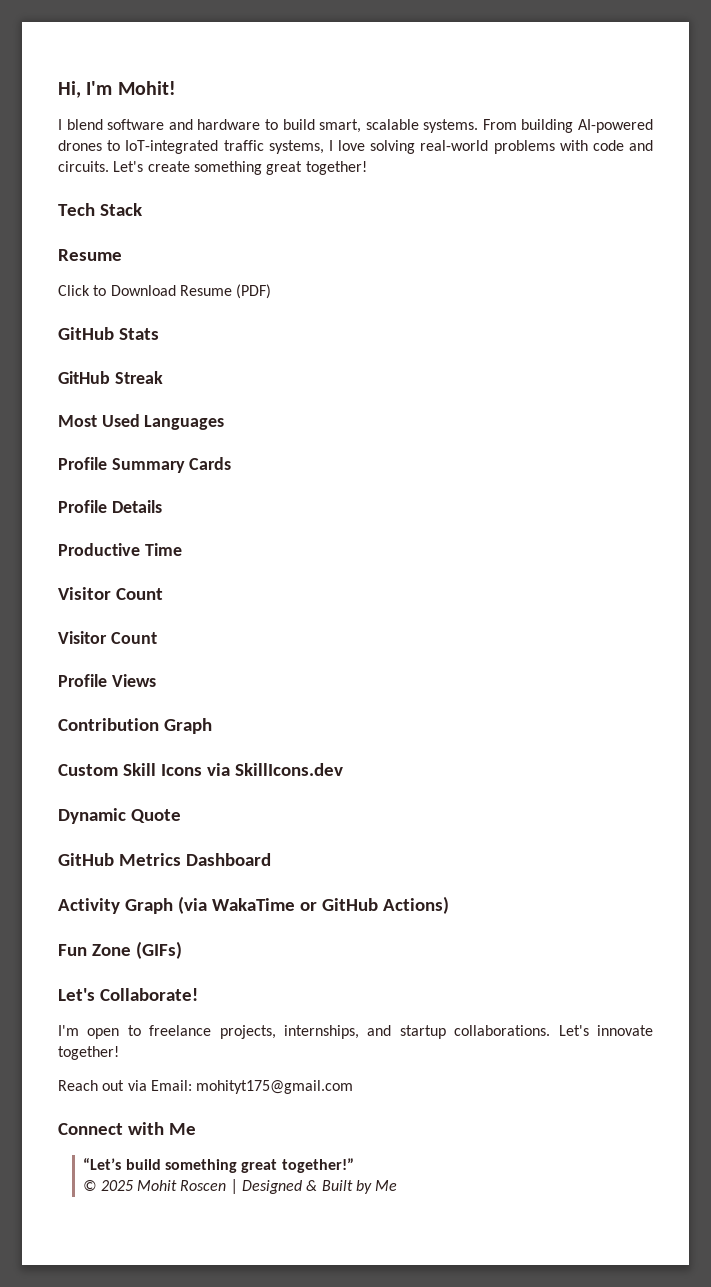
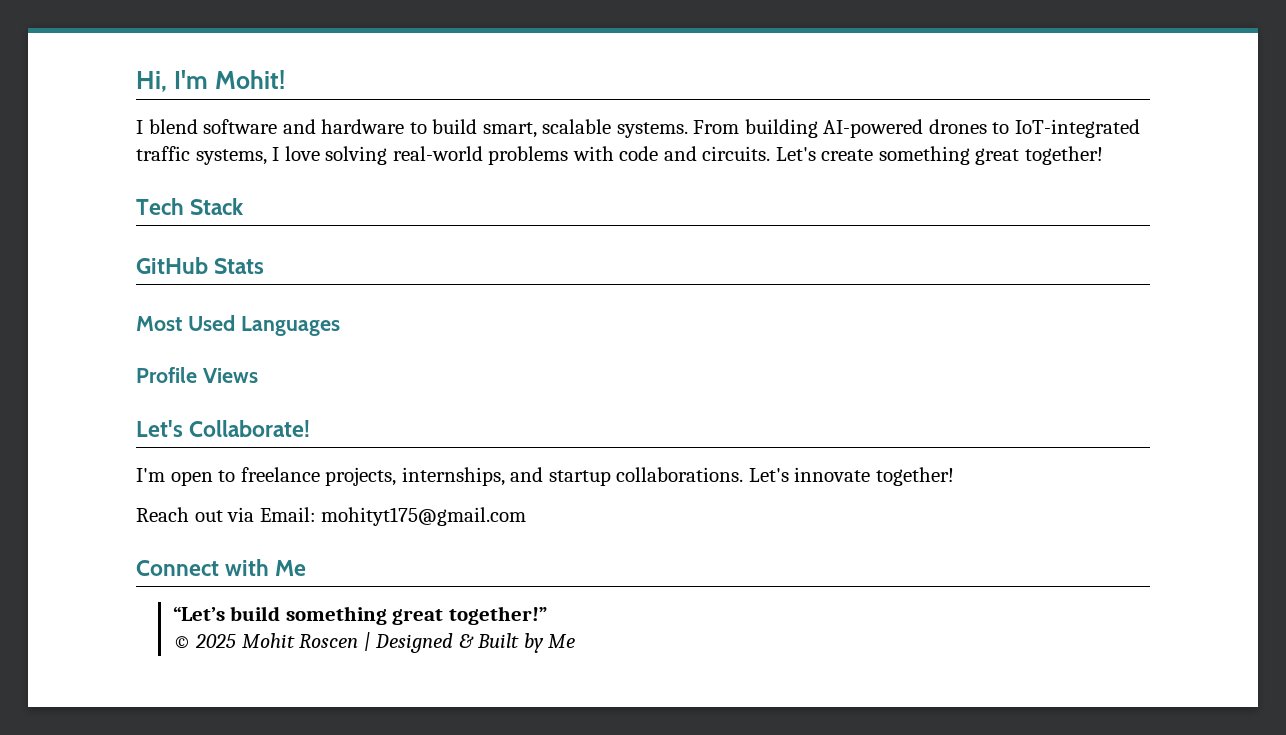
  Tech Stack
- Resume
- Click to Download Resume (PDF)
- GitHub Streak
- Profile Summary Cards
- Profile Details
- Productive Time
- Visitor Count
- Visitor Count
  Profile Views
- Contribution Graph
- Custom Skill Icons via SkillIcons.dev
- Dynamic Quote
- GitHub Metrics Dashboard
- Activity Graph (via WakaTime or GitHub Actions)
- Fun Zone (GIFs)

